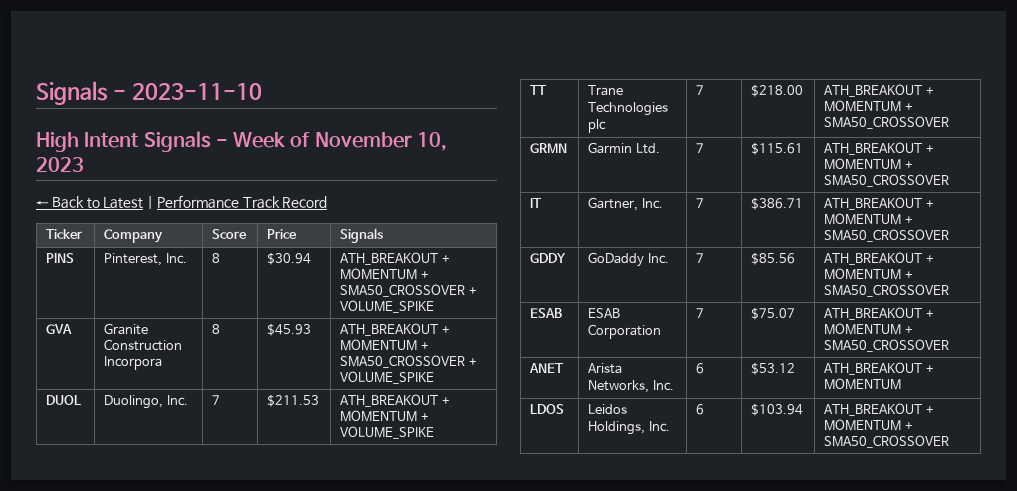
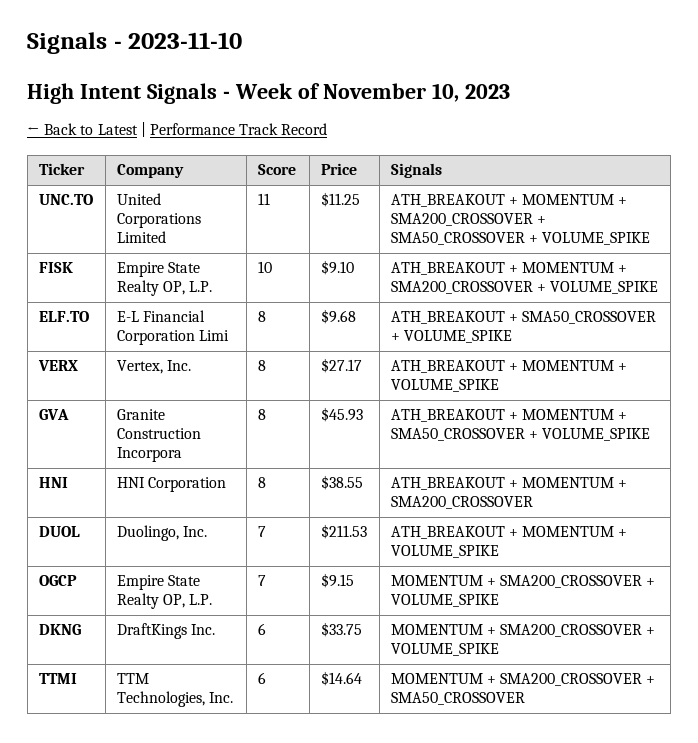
- PINS | Pinterest, Inc. | 8 | $30.94 | ATH_BREAKOUT + MOMENTUM + SMA50_CROSSOVER + VOLUME_SPIKE
+ UNC.TO | United Corporations Limited | 11 | $11.25 | ATH_BREAKOUT + MOMENTUM + SMA200_CROSSOVER + SMA50_CROSSOVER + VOLUME_SPIKE
+ FISK | Empire State Realty OP, L.P. | 10 | $9.10 | ATH_BREAKOUT + MOMENTUM + SMA200_CROSSOVER + VOLUME_SPIKE
+ ELF.TO | E-L Financial Corporation Limi | 8 | $9.68 | ATH_BREAKOUT + SMA50_CROSSOVER + VOLUME_SPIKE
+ VERX | Vertex, Inc. | 8 | $27.17 | ATH_BREAKOUT + MOMENTUM + VOLUME_SPIKE
+ HNI | HNI Corporation | 8 | $38.55 | ATH_BREAKOUT + MOMENTUM + SMA200_CROSSOVER
- TT | Trane Technologies plc | 7 | $218.00 | ATH_BREAKOUT + MOMENTUM + SMA50_CROSSOVER
- GRMN | Garmin Ltd. | 7 | $115.61 | ATH_BREAKOUT + MOMENTUM + SMA50_CROSSOVER
- IT | Gartner, Inc. | 7 | $386.71 | ATH_BREAKOUT + MOMENTUM + SMA50_CROSSOVER
- GDDY | GoDaddy Inc. | 7 | $85.56 | ATH_BREAKOUT + MOMENTUM + SMA50_CROSSOVER
- ESAB | ESAB Corporation | 7 | $75.07 | ATH_BREAKOUT + MOMENTUM + SMA50_CROSSOVER
- ANET | Arista Networks, Inc. | 6 | $53.12 | ATH_BREAKOUT + MOMENTUM
- LDOS | Leidos Holdings, Inc. | 6 | $103.94 | ATH_BREAKOUT + MOMENTUM + SMA50_CROSSOVER
+ OGCP | Empire State Realty OP, L.P. | 7 | $9.15 | MOMENTUM + SMA200_CROSSOVER + VOLUME_SPIKE
+ DKNG | DraftKings Inc. | 6 | $33.75 | MOMENTUM + SMA200_CROSSOVER + VOLUME_SPIKE
+ TTMI | TTM Technologies, Inc. | 6 | $14.64 | MOMENTUM + SMA200_CROSSOVER + SMA50_CROSSOVER

